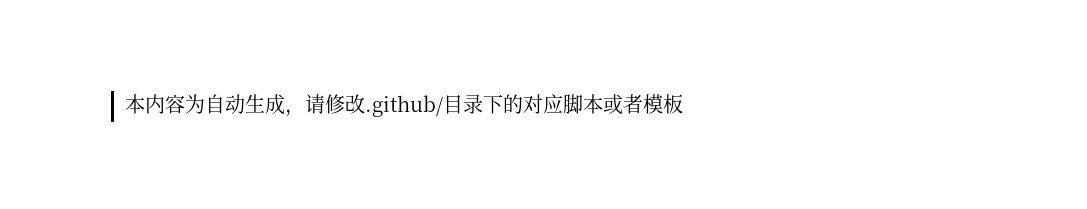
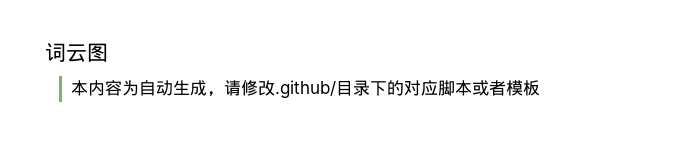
+ 词云图

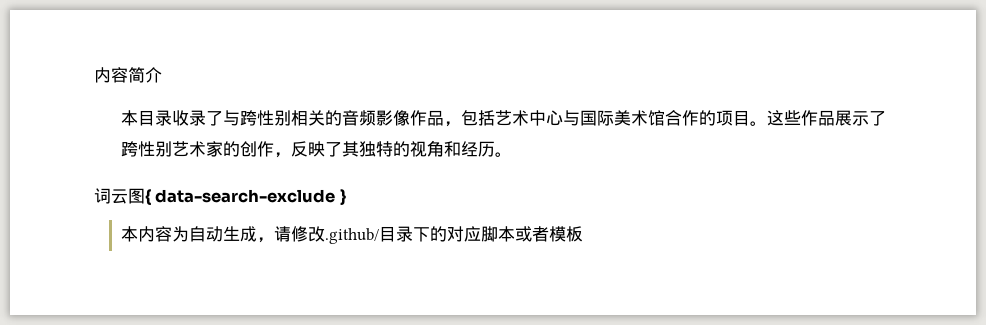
+ 内容简介
+ 本目录收录了与跨性别相关的音频影像作品，包括艺术中心与国际美术馆合作的项目。这些作品展示了跨性别艺术家的创作，反映了其独特的视角和经历。
- 词云图
+ 词云图{ data-search-exclude }

